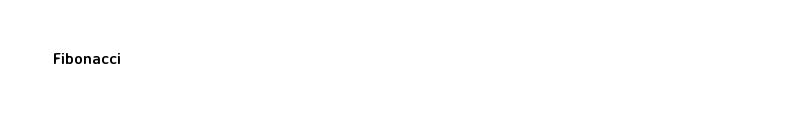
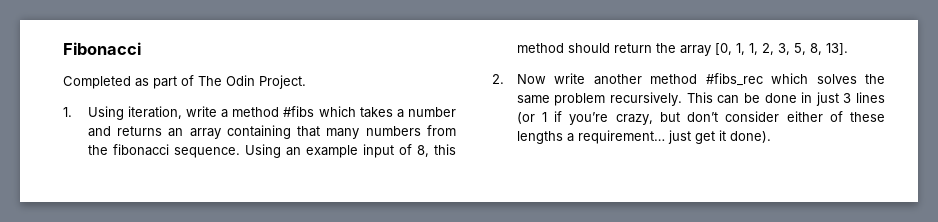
+ Completed as part of The Odin Project.
+ 1. Using iteration, write a method #fibs which takes a number and returns an array containing that many numbers from the fibonacci sequence. Using an example input of 8, this method should return the array [0, 1, 1, 2, 3, 5, 8, 13].
+ 2. Now write another method #fibs_rec which solves the same problem recursively. This can be done in just 3 lines (or 1 if you’re crazy, but don’t consider either of these lengths a requirement… just get it done).

